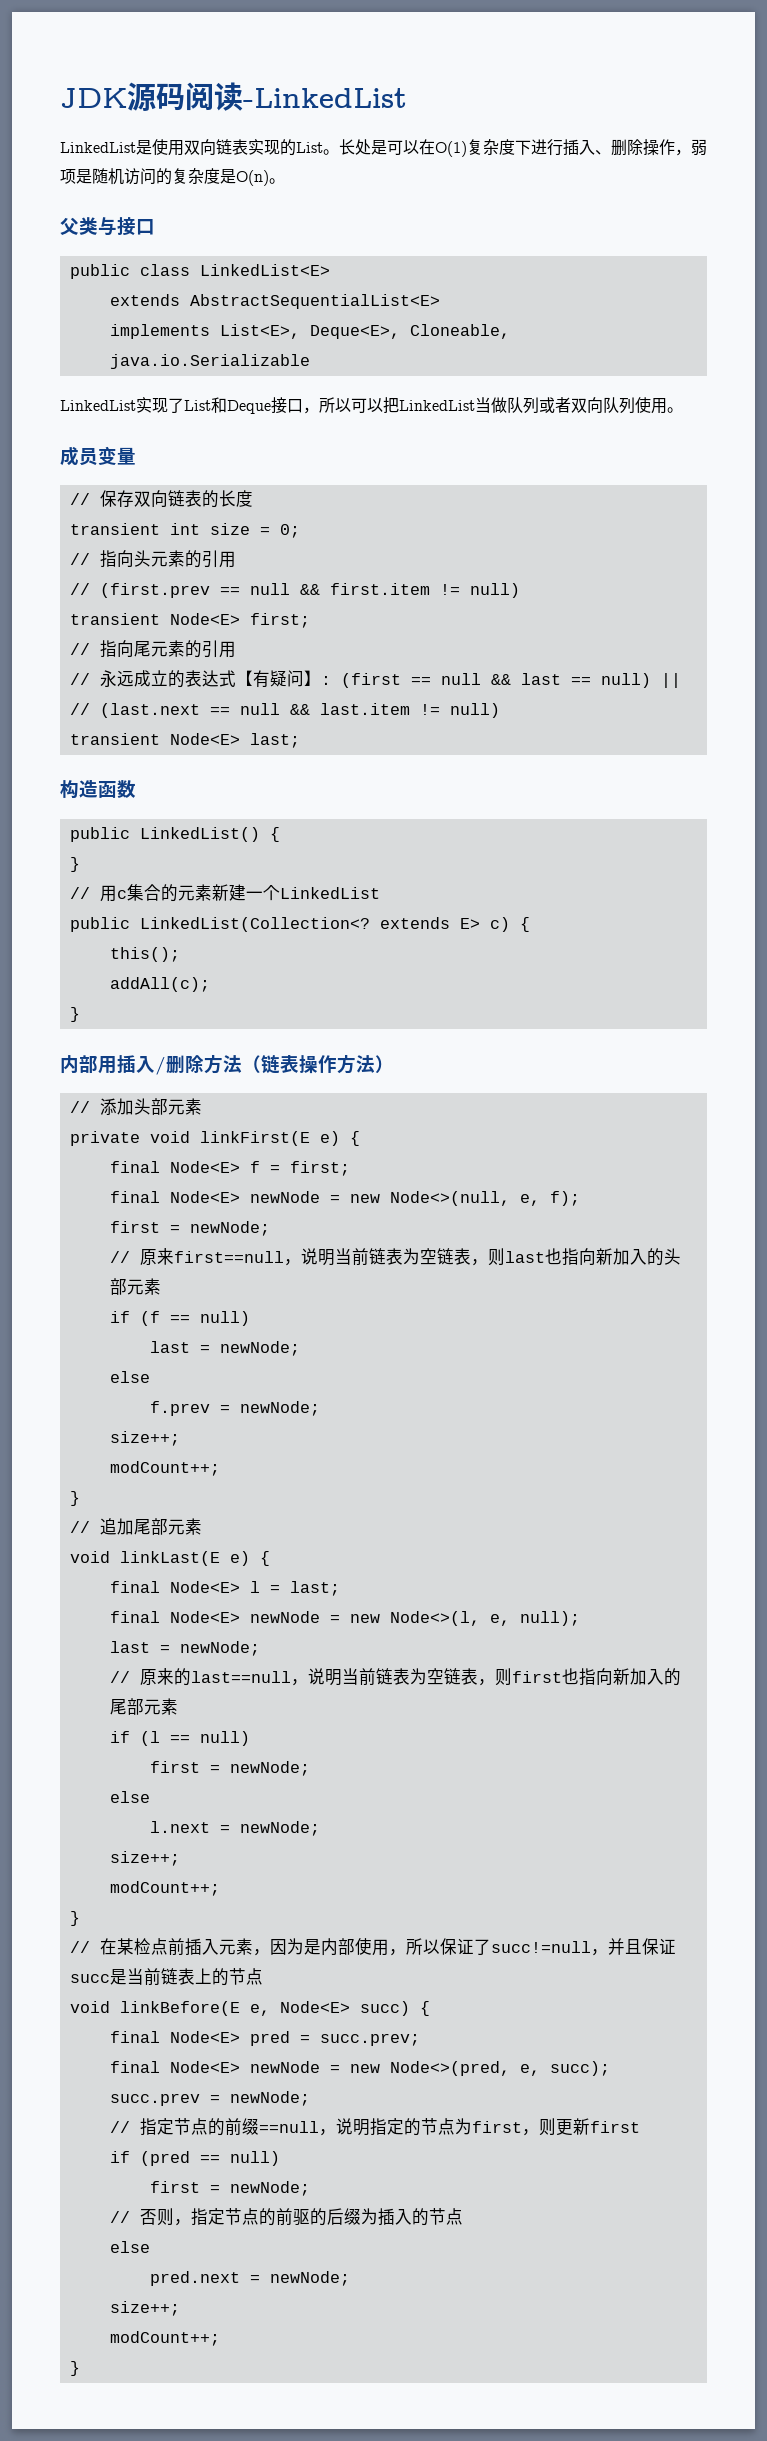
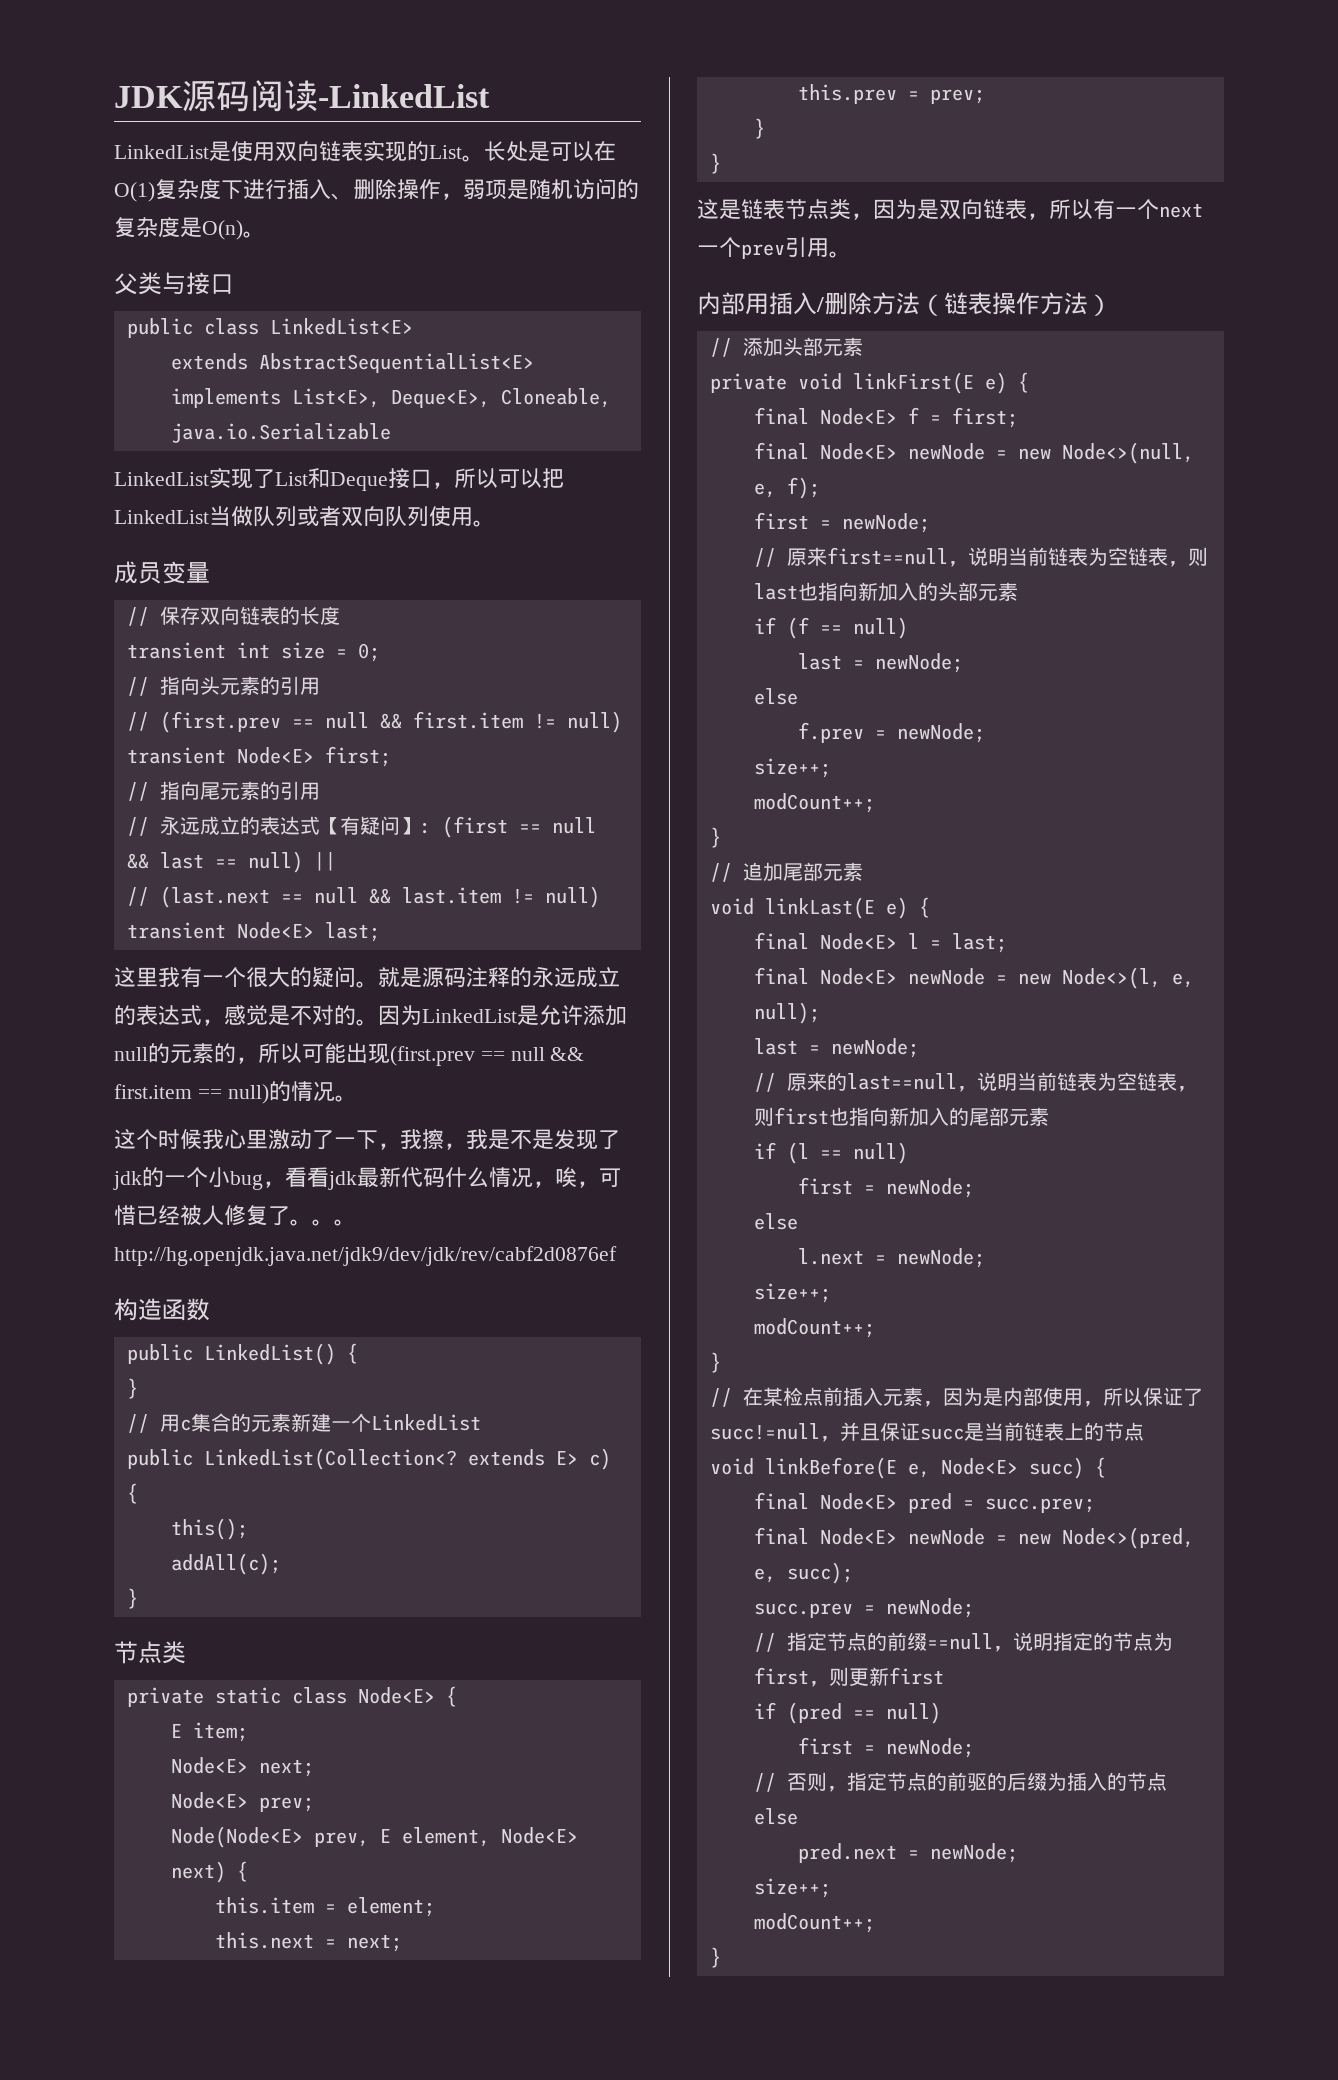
+ 这里我有一个很大的疑问。就是源码注释的永远成立的表达式，感觉是不对的。因为LinkedList是允许添加null的元素的，所以可能出现(first.prev == null && first.item == null)的情况。
+ 这个时候我心里激动了一下，我擦，我是不是发现了jdk的一个小bug，看看jdk最新代码什么情况，唉，可惜已经被人修复了。。。http://hg.openjdk.java.net/jdk9/dev/jdk/rev/cabf2d0876ef
  addAll(c);
  }
+ 节点类
+ private static class Node<E> {
+ E item;
+ Node<E> next;
+ Node<E> prev;
+ Node(Node<E> prev, E element, Node<E> next) {
+ this.item = element;
+ this.next = next;
+ this.prev = prev;
+ }
+ }
+ 这是链表节点类，因为是双向链表，所以有一个next一个prev引用。

